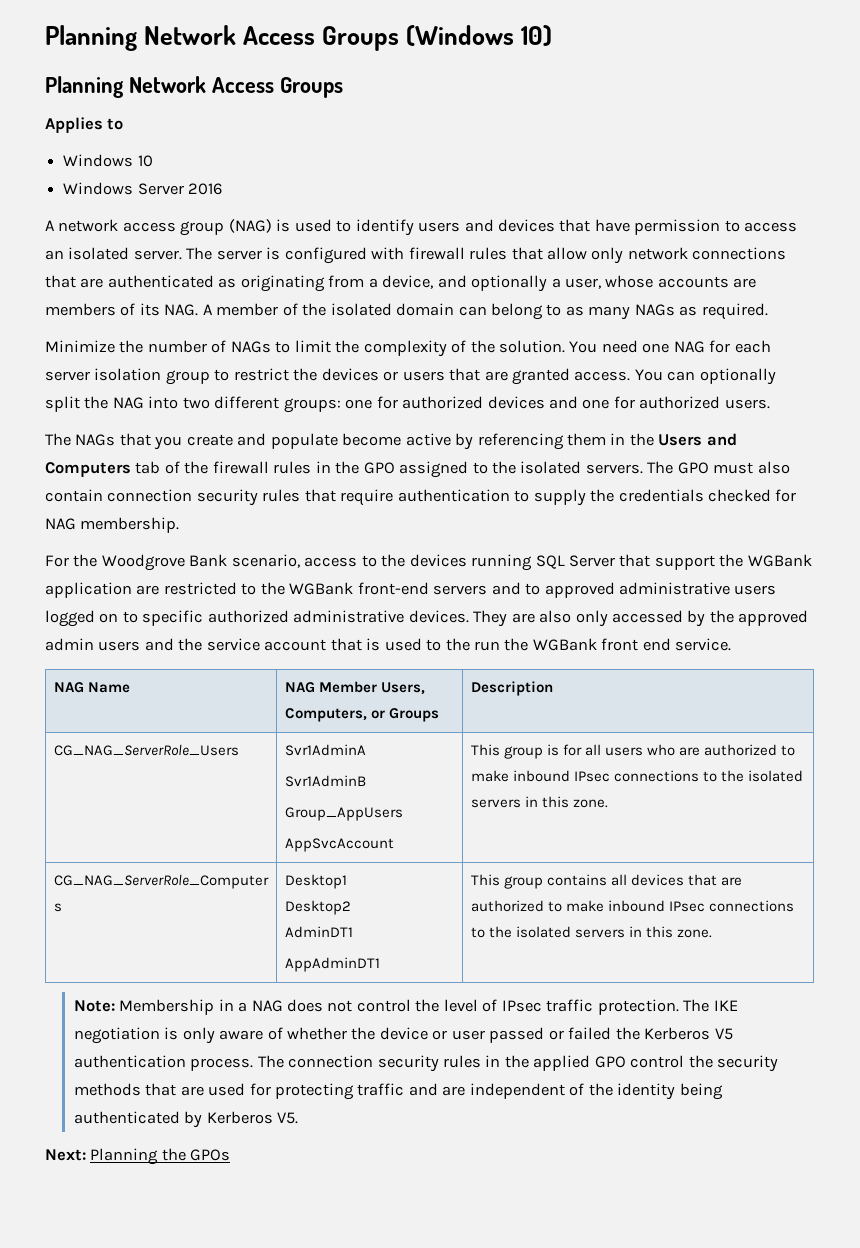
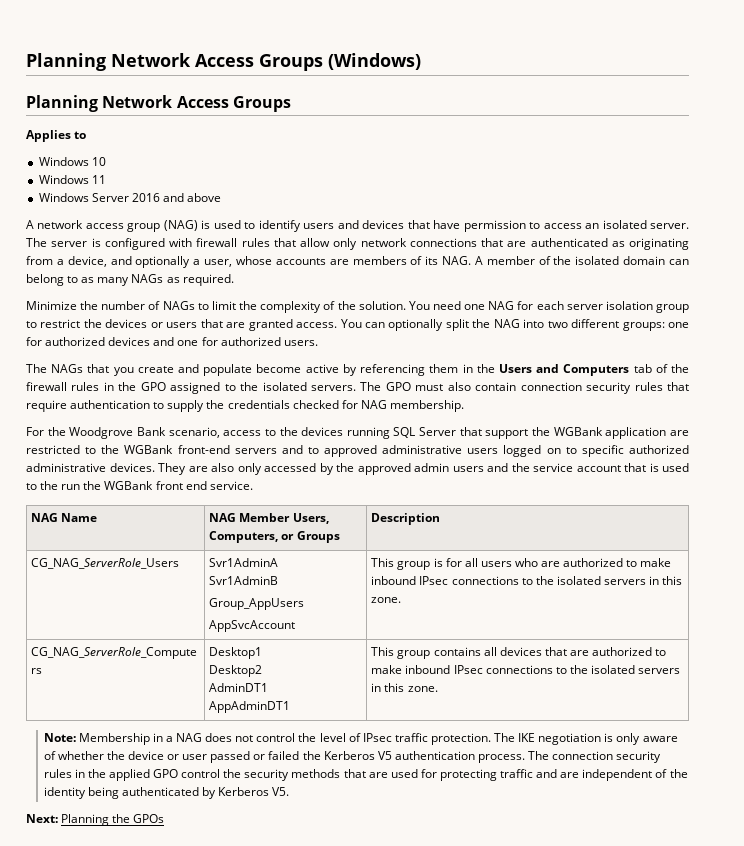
- Planning Network Access Groups (Windows 10)
+ Planning Network Access Groups (Windows)
+ Windows 11
- Windows Server 2016
+ Windows Server 2016 and above

